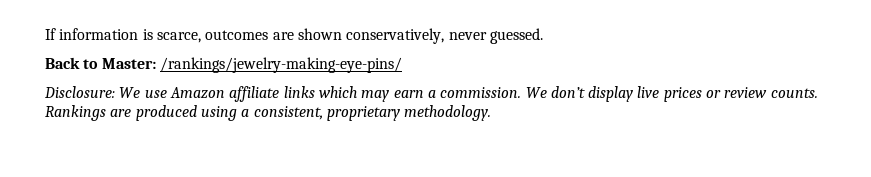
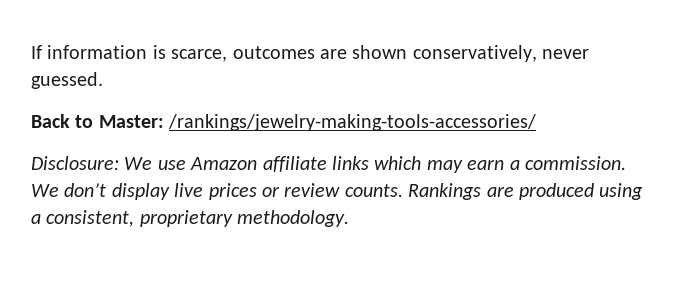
- Back to Master: /rankings/jewelry-making-eye-pins/
+ Back to Master: /rankings/jewelry-making-tools-accessories/

